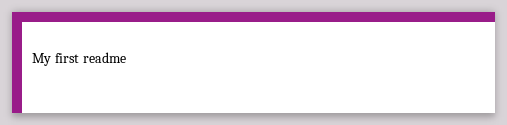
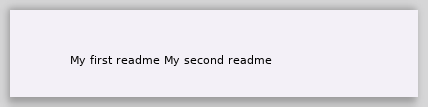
- My first readme
+ My first readme My second readme

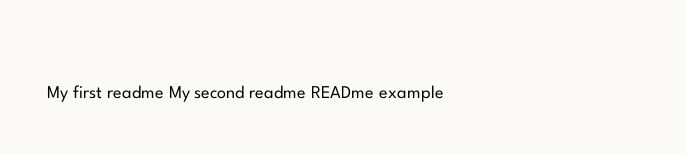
- My first readme My second readme
+ My first readme My second readme READme example

